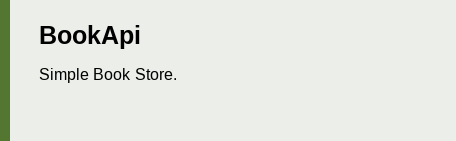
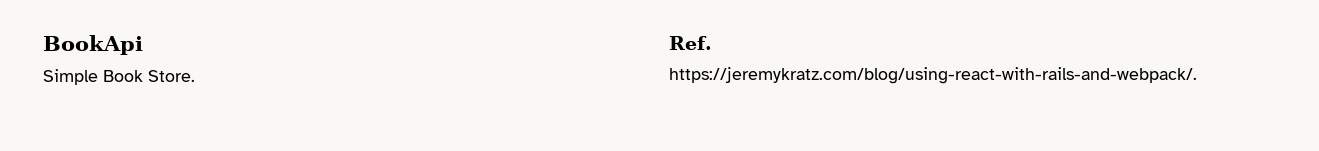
+ Ref.
+ https://jeremykratz.com/blog/using-react-with-rails-and-webpack/.

